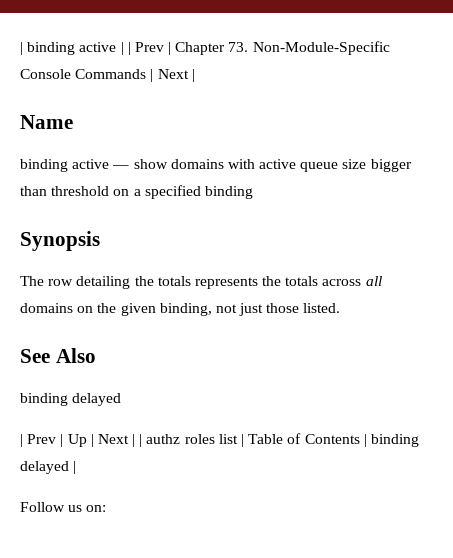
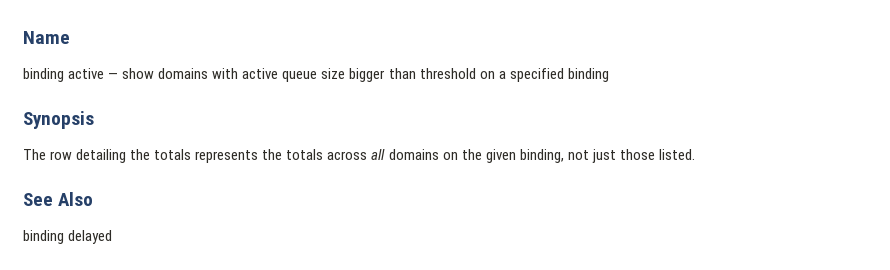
- | binding active | | Prev | Chapter 73. Non-Module-Specific Console Commands | Next |
- | Prev | Up | Next | | authz roles list | Table of Contents | binding delayed |
- Follow us on:

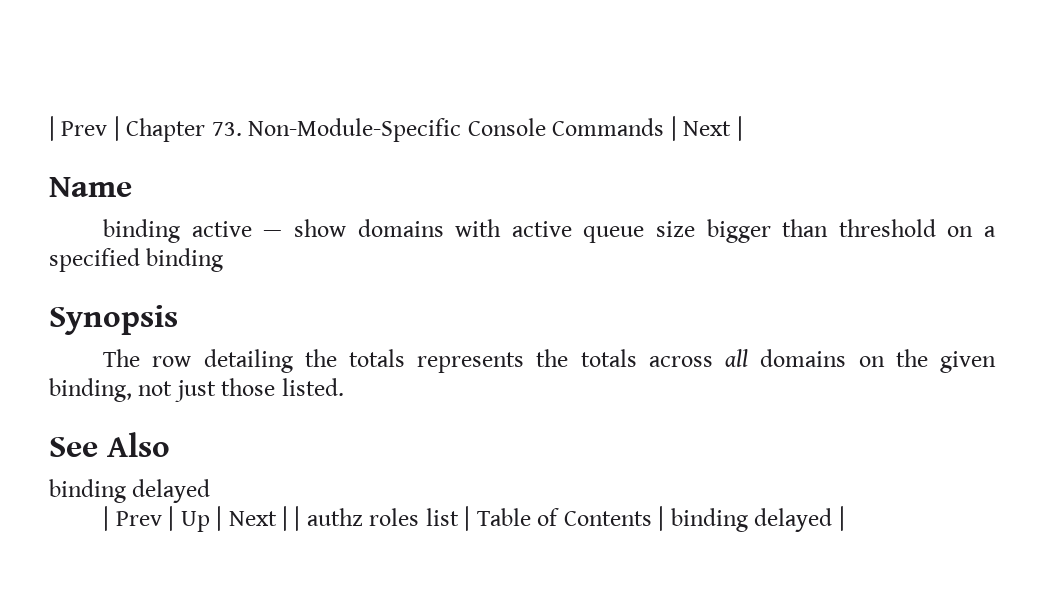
+ | Prev | Chapter 73. Non-Module-Specific Console Commands | Next |
+ | Prev | Up | Next | | authz roles list | Table of Contents | binding delayed |

